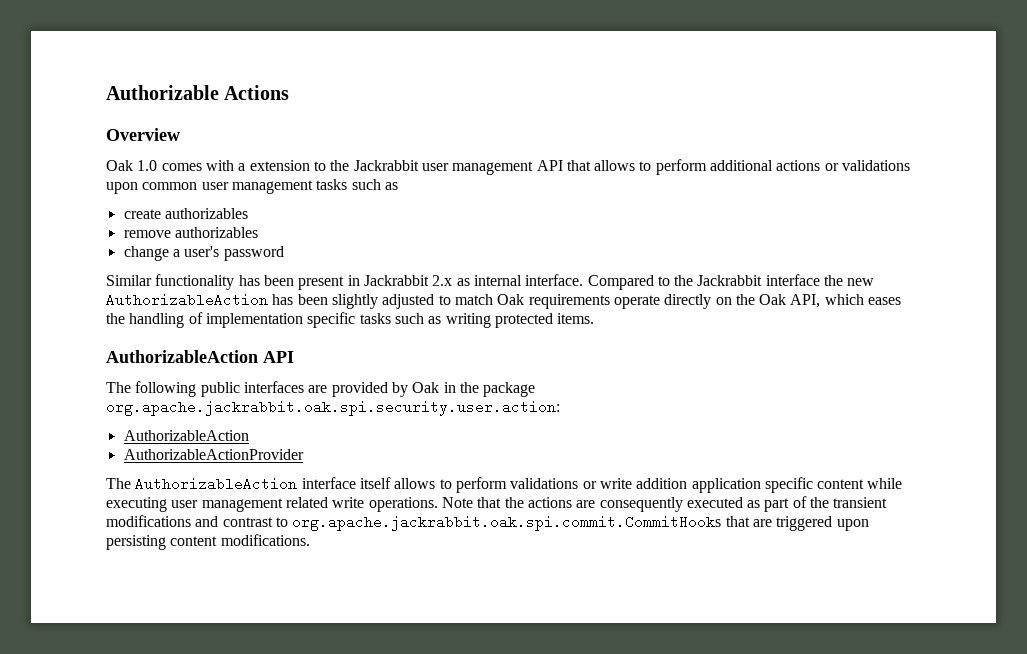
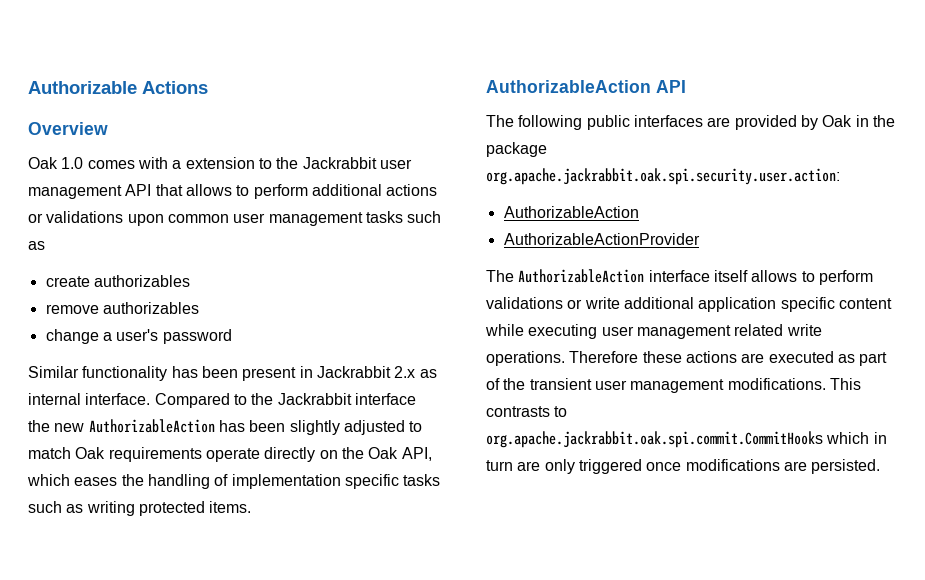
- The AuthorizableAction interface itself allows to perform validations or write addition application specific content while executing user management related write operations.
+ The AuthorizableAction interface itself allows to perform validations or write additional application specific content while executing user management related write operations.
- Note that the actions are consequently executed as part of the transient modifications and contrast to org.apache.jackrabbit.oak.spi.commit.CommitHooks that are triggered upon persisting content modifications.
+ Therefore these actions are executed as part of the transient user management modifications. This contrasts to org.apache.jackrabbit.oak.spi.commit.CommitHooks which in turn are only triggered once modifications are persisted.

